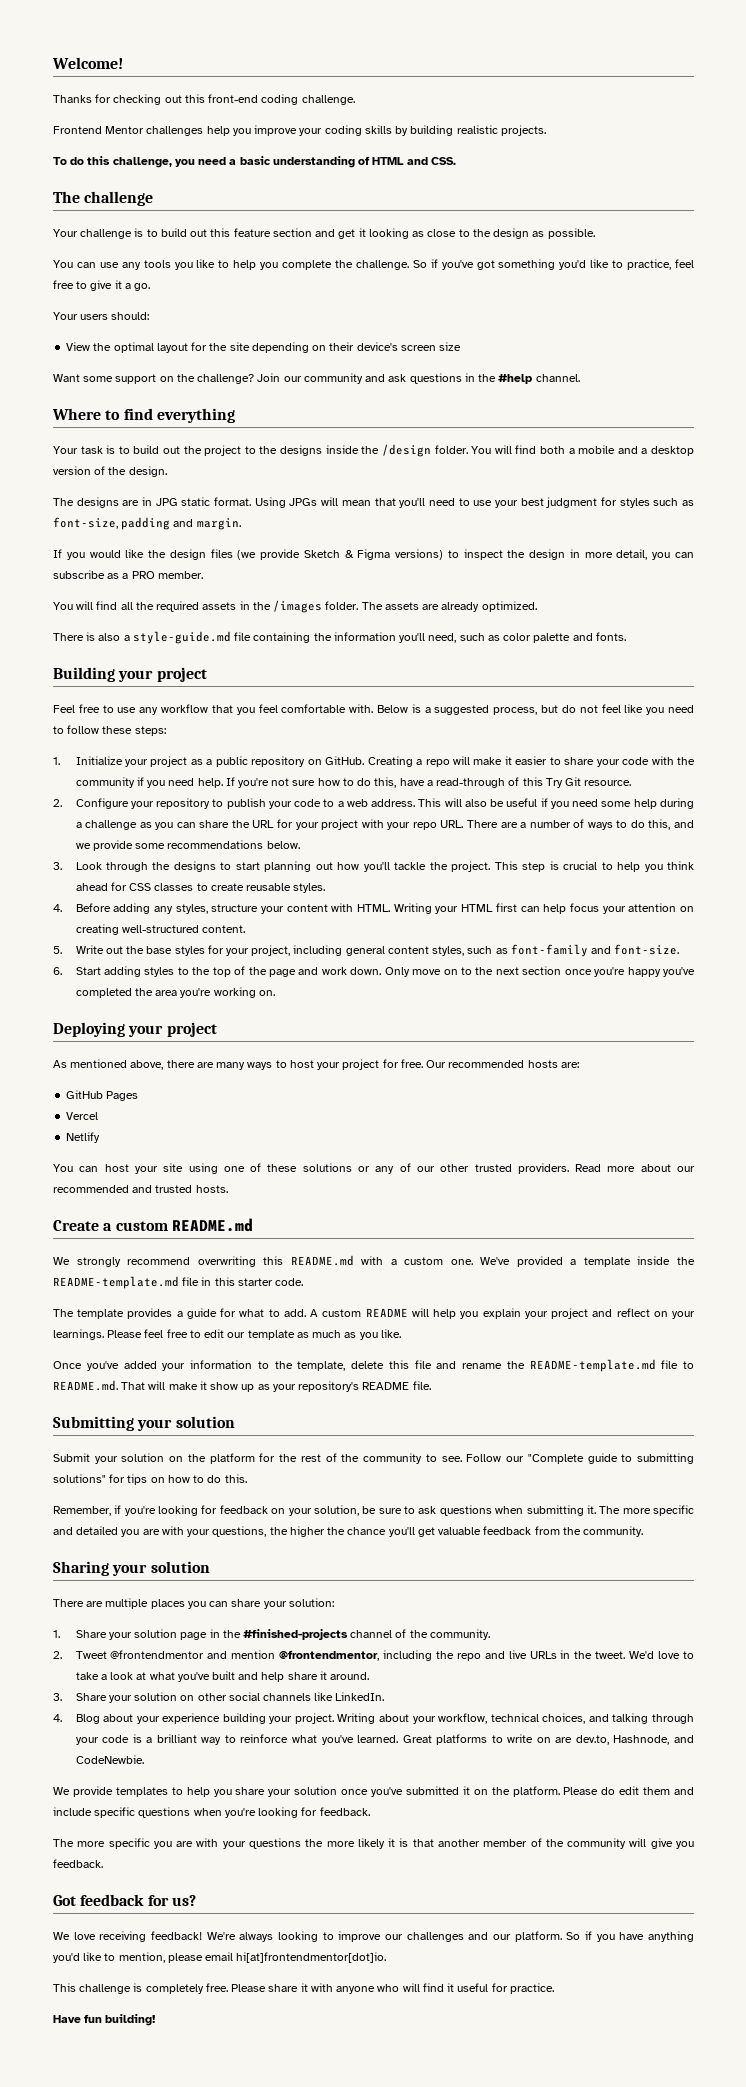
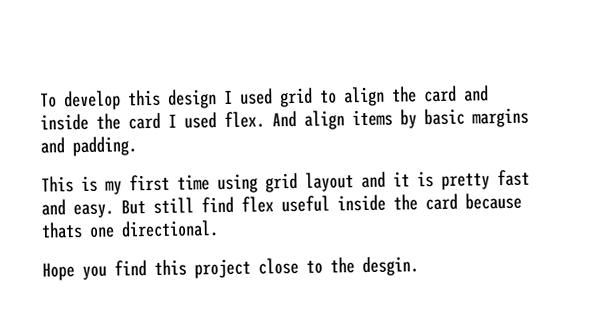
- Welcome!
- Thanks for checking out this front-end coding challenge.
- Frontend Mentor challenges help you improve your coding skills by building realistic projects.
- To do this challenge, you need a basic understanding of HTML and CSS.
- The challenge
- Your challenge is to build out this feature section and get it looking as close to the design as possible.
- You can use any tools you like to help you complete the challenge. So if you've got something you'd like to practice, feel free to give it a go.
- Your users should:
- View the optimal layout for the site depending on their device's screen size
- Want some support on the challenge? Join our community and ask questions in the #help channel.
- Where to find everything
- Your task is to build out the project to the designs inside the /design folder. You will find both a mobile and a desktop version of the design.
- The designs are in JPG static format. Using JPGs will mean that you'll need to use your best judgment for styles such as font-size, padding and margin.
- If you would like the design files (we provide Sketch & Figma versions) to inspect the design in more detail, you can subscribe as a PRO member.
- You will find all the required assets in the /images folder. The assets are already optimized.
- There is also a style-guide.md file containing the information you'll need, such as color palette and fonts.
- Building your project
- Feel free to use any workflow that you feel comfortable with. Below is a suggested process, but do not feel like you need to follow these steps:
- 1. Initialize your project as a public repository on GitHub. Creating a repo will make it easier to share your code with the community if you need help. If you're not sure how to do this, have a read-through of this Try Git resource.
- 2. Configure your repository to publish your code to a web address. This will also be useful if you need some help during a challenge as you can share the URL for your project with your repo URL. There are a number of ways to do this, and we provide some recommendations below.
- 3. Look through the designs to start planning out how you'll tackle the project. This step is crucial to help you think ahead for CSS classes to create reusable styles.
- 4. Before adding any styles, structure your content with HTML. Writing your HTML first can help focus your attention on creating well-structured content.
- 5. Write out the base styles for your project, including general content styles, such as font-family and font-size.
- 6. Start adding styles to the top of the page and work down. Only move on to the next section once you're happy you've completed the area you're working on.
- Deploying your project
- As mentioned above, there are many ways to host your project for free. Our recommended hosts are:
- GitHub Pages
- Vercel
- Netlify
- You can host your site using one of these solutions or any of our other trusted providers. Read more about our recommended and trusted hosts.
- Create a custom README.md
- We strongly recommend overwriting this README.md with a custom one. We've provided a template inside the README-template.md file in this starter code.
- The template provides a guide for what to add. A custom README will help you explain your project and reflect on your learnings. Please feel free to edit our template as much as you like.
- Once you've added your information to the template, delete this file and rename the README-template.md file to README.md. That will make it show up as your repository's README file.
- Submitting your solution
- Submit your solution on the platform for the rest of the community to see. Follow our "Complete guide to submitting solutions" for tips on how to do this.
- Remember, if you're looking for feedback on your solution, be sure to ask questions when submitting it. The more specific and detailed you are with your questions, the higher the chance you'll get valuable feedback from the community.
- Sharing your solution
- There are multiple places you can share your solution:
- 1. Share your solution page in the #finished-projects channel of the community.
- 2. Tweet @frontendmentor and mention @frontendmentor, including the repo and live URLs in the tweet. We'd love to take a look at what you've built and help share it around.
- 3. Share your solution on other social channels like LinkedIn.
- 4. Blog about your experience building your project. Writing about your workflow, technical choices, and talking through your code is a brilliant way to reinforce what you've learned. Great platforms to write on are dev.to, Hashnode, and CodeNewbie.
- We provide templates to help you share your solution once you've submitted it on the platform. Please do edit them and include specific questions when you're looking for feedback.
- The more specific you are with your questions the more likely it is that another member of the community will give you feedback.
- Got feedback for us?
- We love receiving feedback! We're always looking to improve our challenges and our platform. So if you have anything you'd like to mention, please email hi[at]frontendmentor[dot]io.
- This challenge is completely free. Please share it with anyone who will find it useful for practice.
- Have fun building!
+ To develop this design I used grid to align the card and inside the card I used flex. And align items by basic margins and padding.
+ This is my first time using grid layout and it is pretty fast and easy. But still find flex useful inside the card because thats one directional.
+ Hope you find this project close to the desgin.

